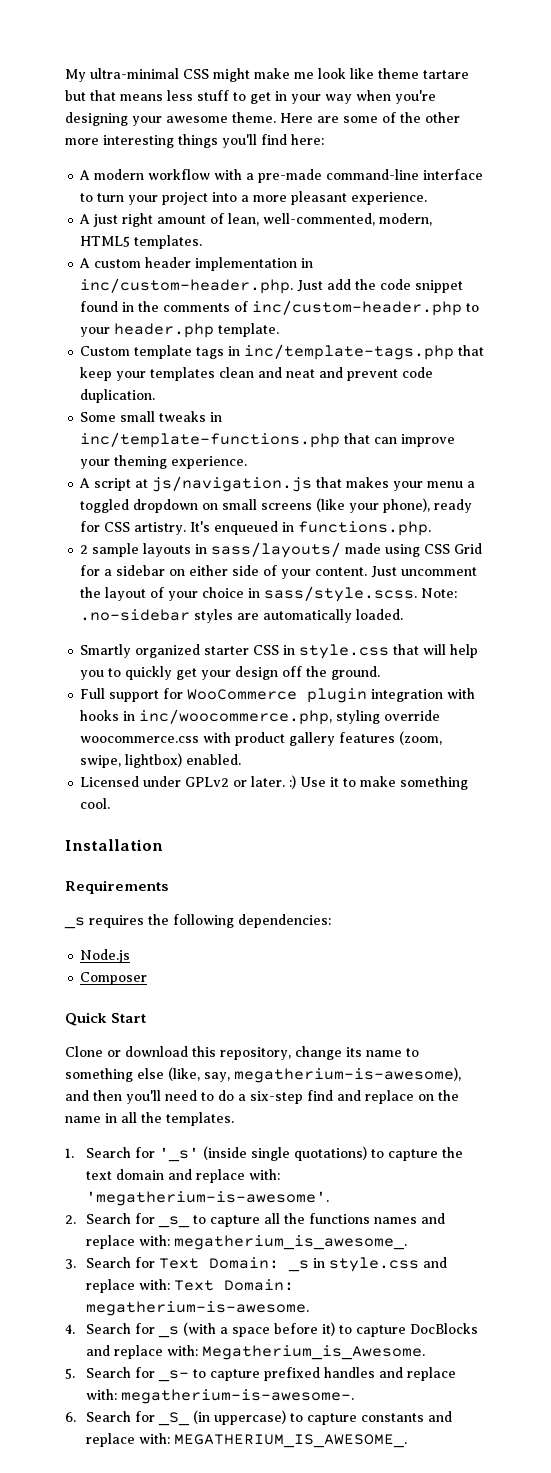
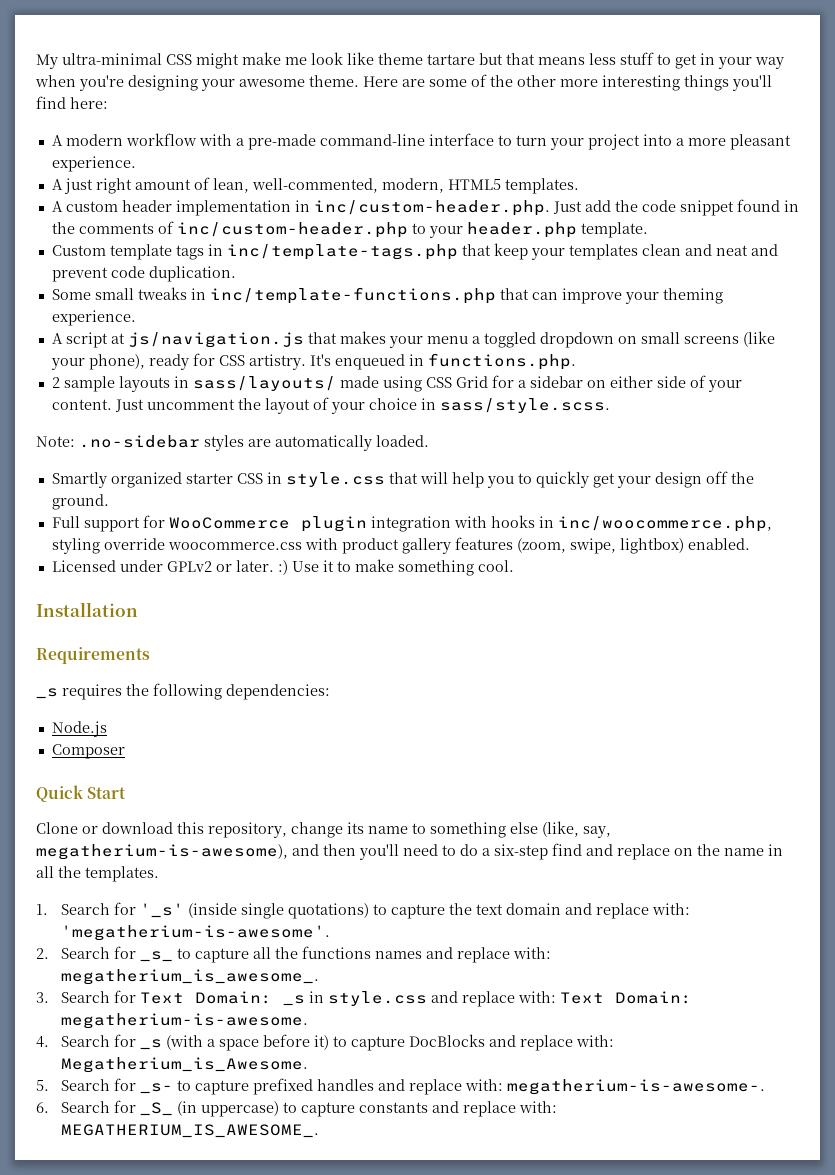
- Just uncomment the layout of your choice in sass/style.scss. Note: .no-sidebar styles are automatically loaded.
+ Just uncomment the layout of your choice in sass/style.scss.
+ Note: .no-sidebar styles are automatically loaded.

